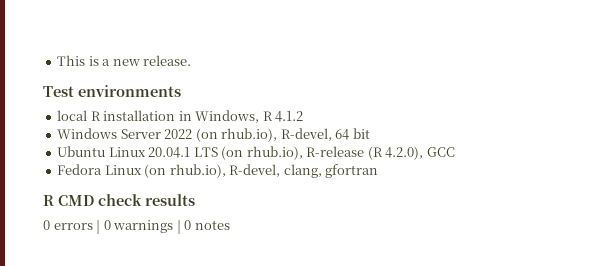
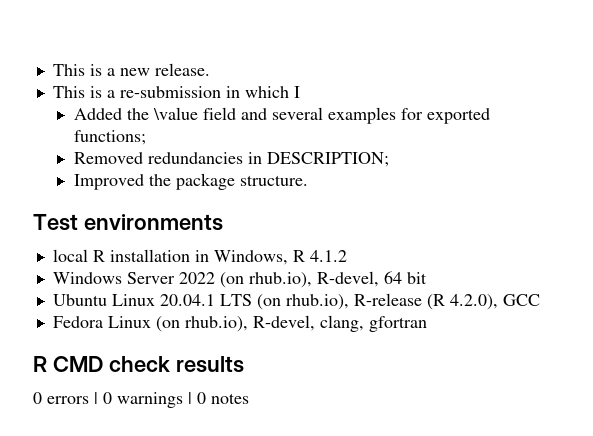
+ This is a re-submission in which I
+ Added the \value field and several examples for exported functions;
+ Removed redundancies in DESCRIPTION;
+ Improved the package structure.

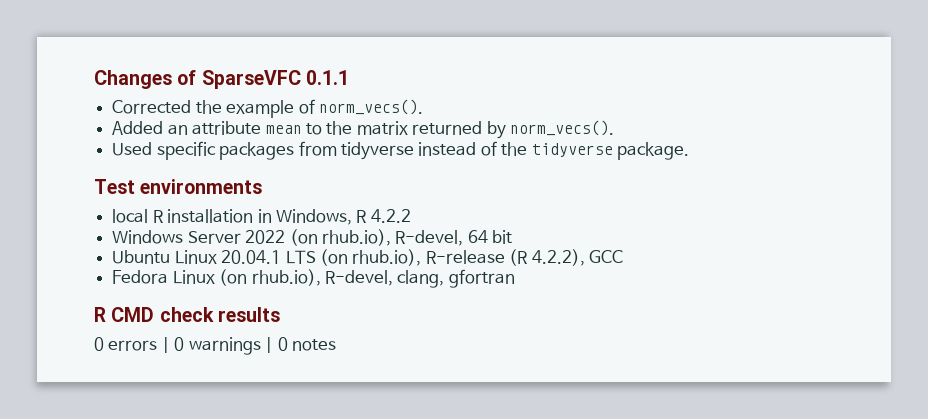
- This is a new release.
- This is a re-submission in which I
- Added the \value field and several examples for exported functions;
- Removed redundancies in DESCRIPTION;
- Improved the package structure.
+ Changes of SparseVFC 0.1.1
+ Corrected the example of norm_vecs().
+ Added an attribute mean to the matrix returned by norm_vecs().
+ Used specific packages from tidyverse instead of the tidyverse package.
- local R installation in Windows, R 4.1.2
+ local R installation in Windows, R 4.2.2
- Ubuntu Linux 20.04.1 LTS (on rhub.io), R-release (R 4.2.0), GCC
+ Ubuntu Linux 20.04.1 LTS (on rhub.io), R-release (R 4.2.2), GCC

